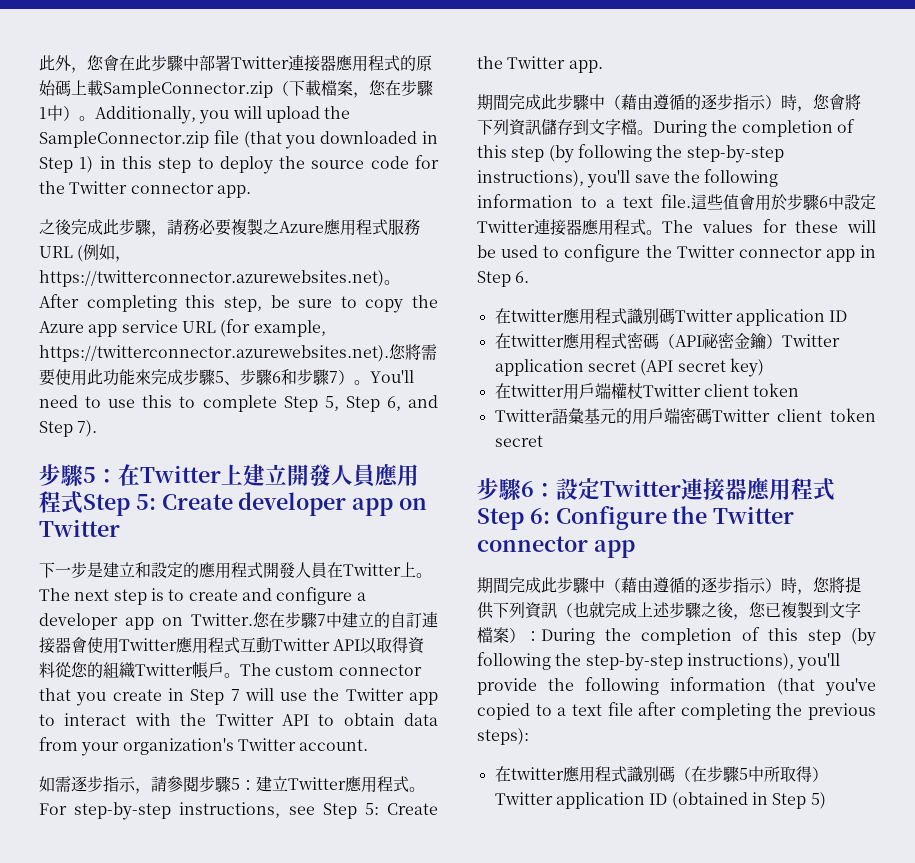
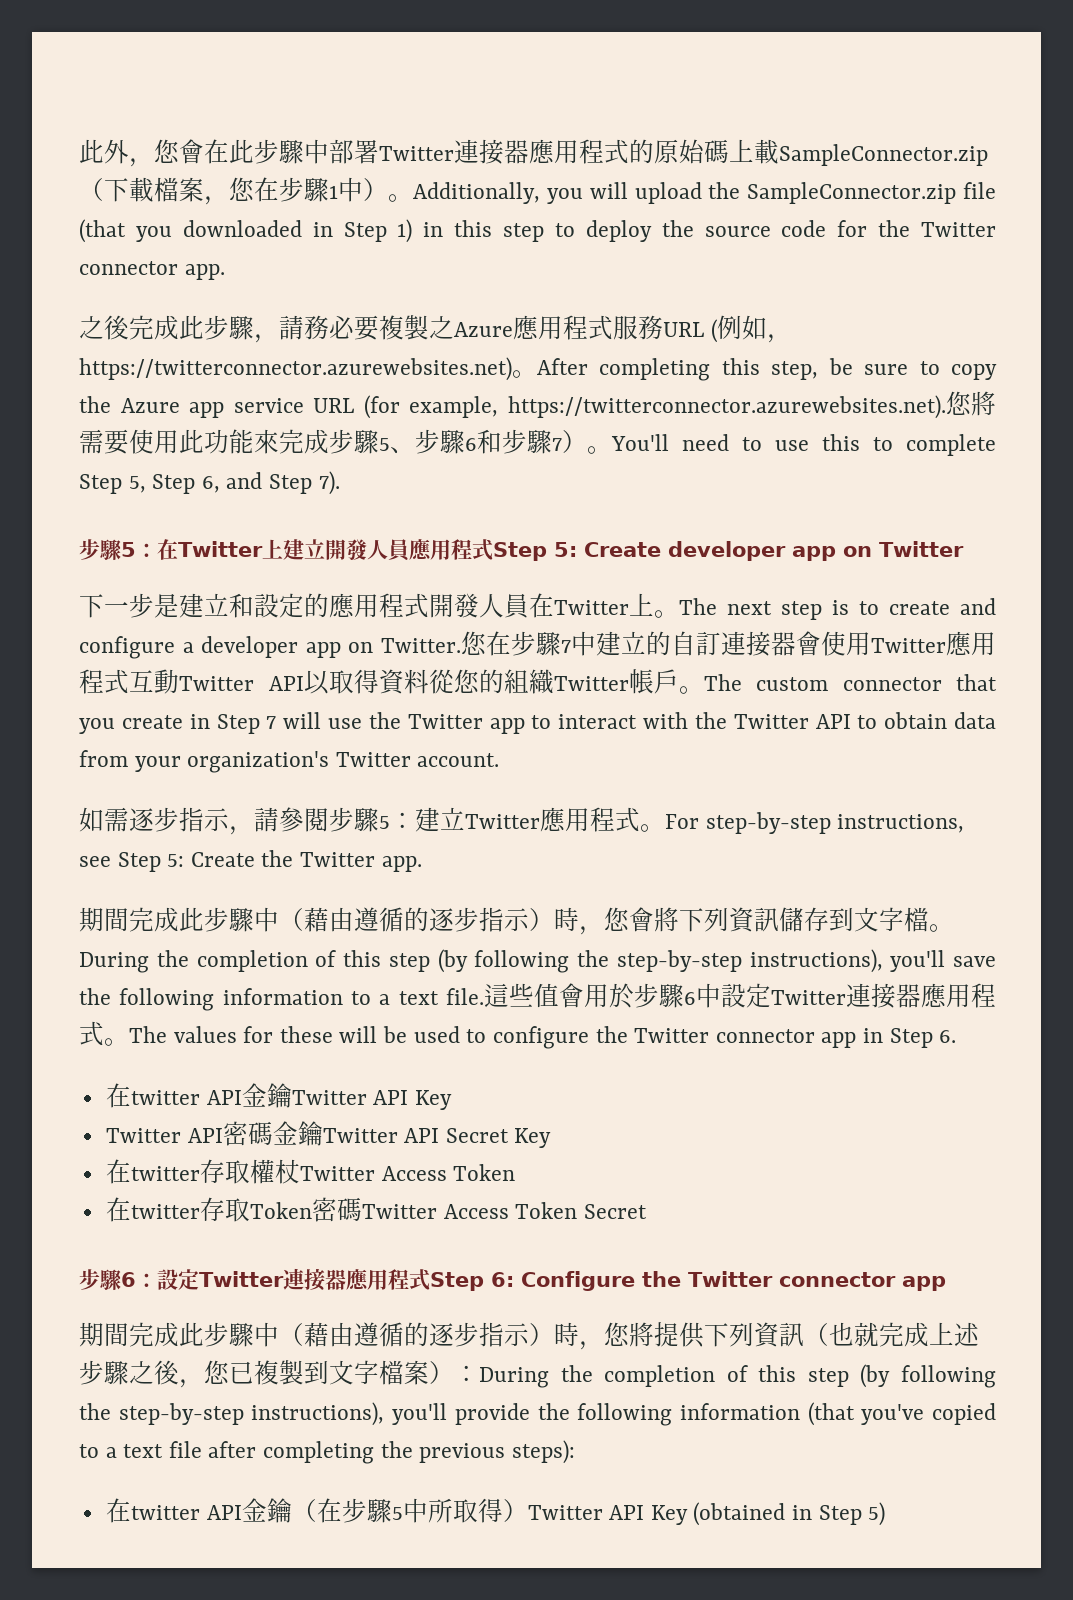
- 在twitter應用程式識別碼Twitter application ID
- 在twitter應用程式密碼（API祕密金鑰）Twitter application secret (API secret key)
- 在twitter用戶端權杖Twitter client token
- Twitter語彙基元的用戶端密碼Twitter client token secret
+ 在twitter API金鑰Twitter API Key
+ Twitter API密碼金鑰Twitter API Secret Key
+ 在twitter存取權杖Twitter Access Token
+ 在twitter存取Token密碼Twitter Access Token Secret
- 在twitter應用程式識別碼（在步驟5中所取得）Twitter application ID (obtained in Step 5)
+ 在twitter API金鑰（在步驟5中所取得）Twitter API Key (obtained in Step 5)

